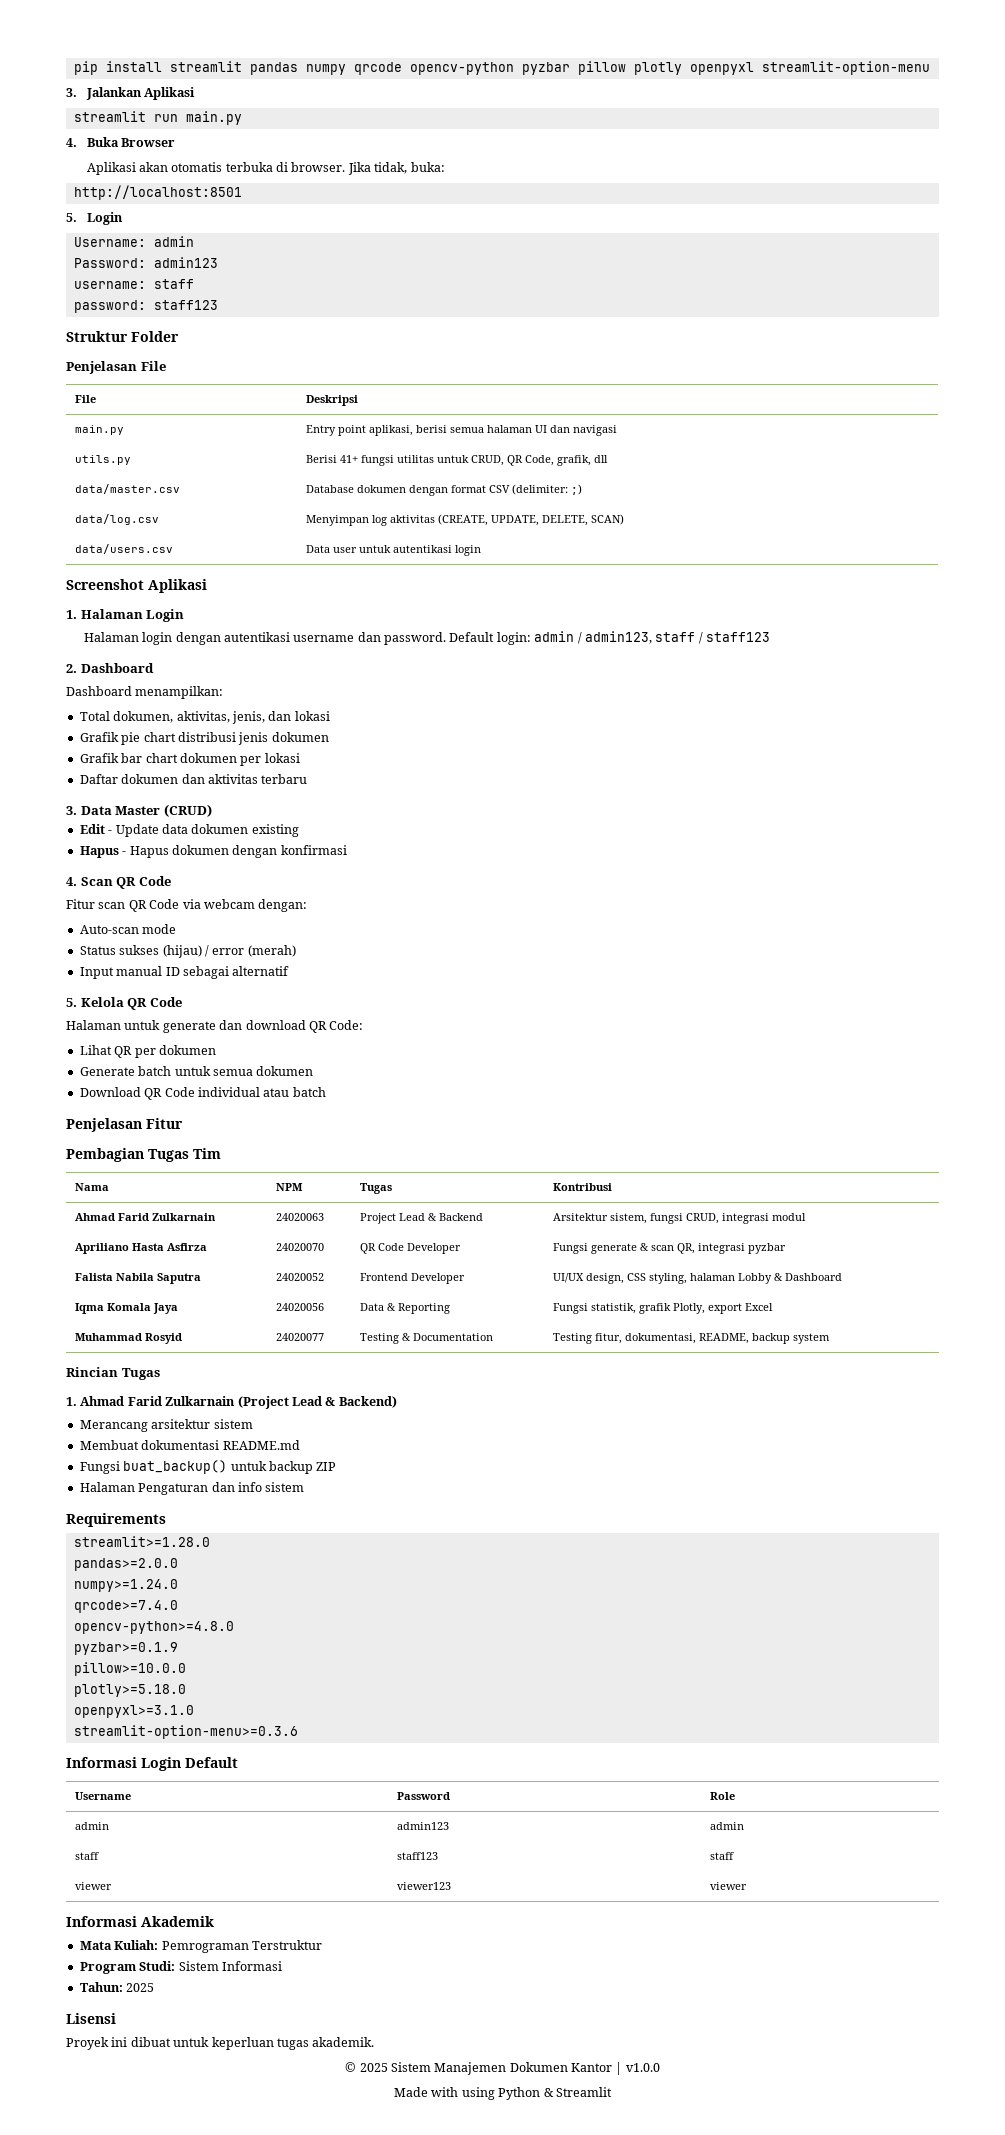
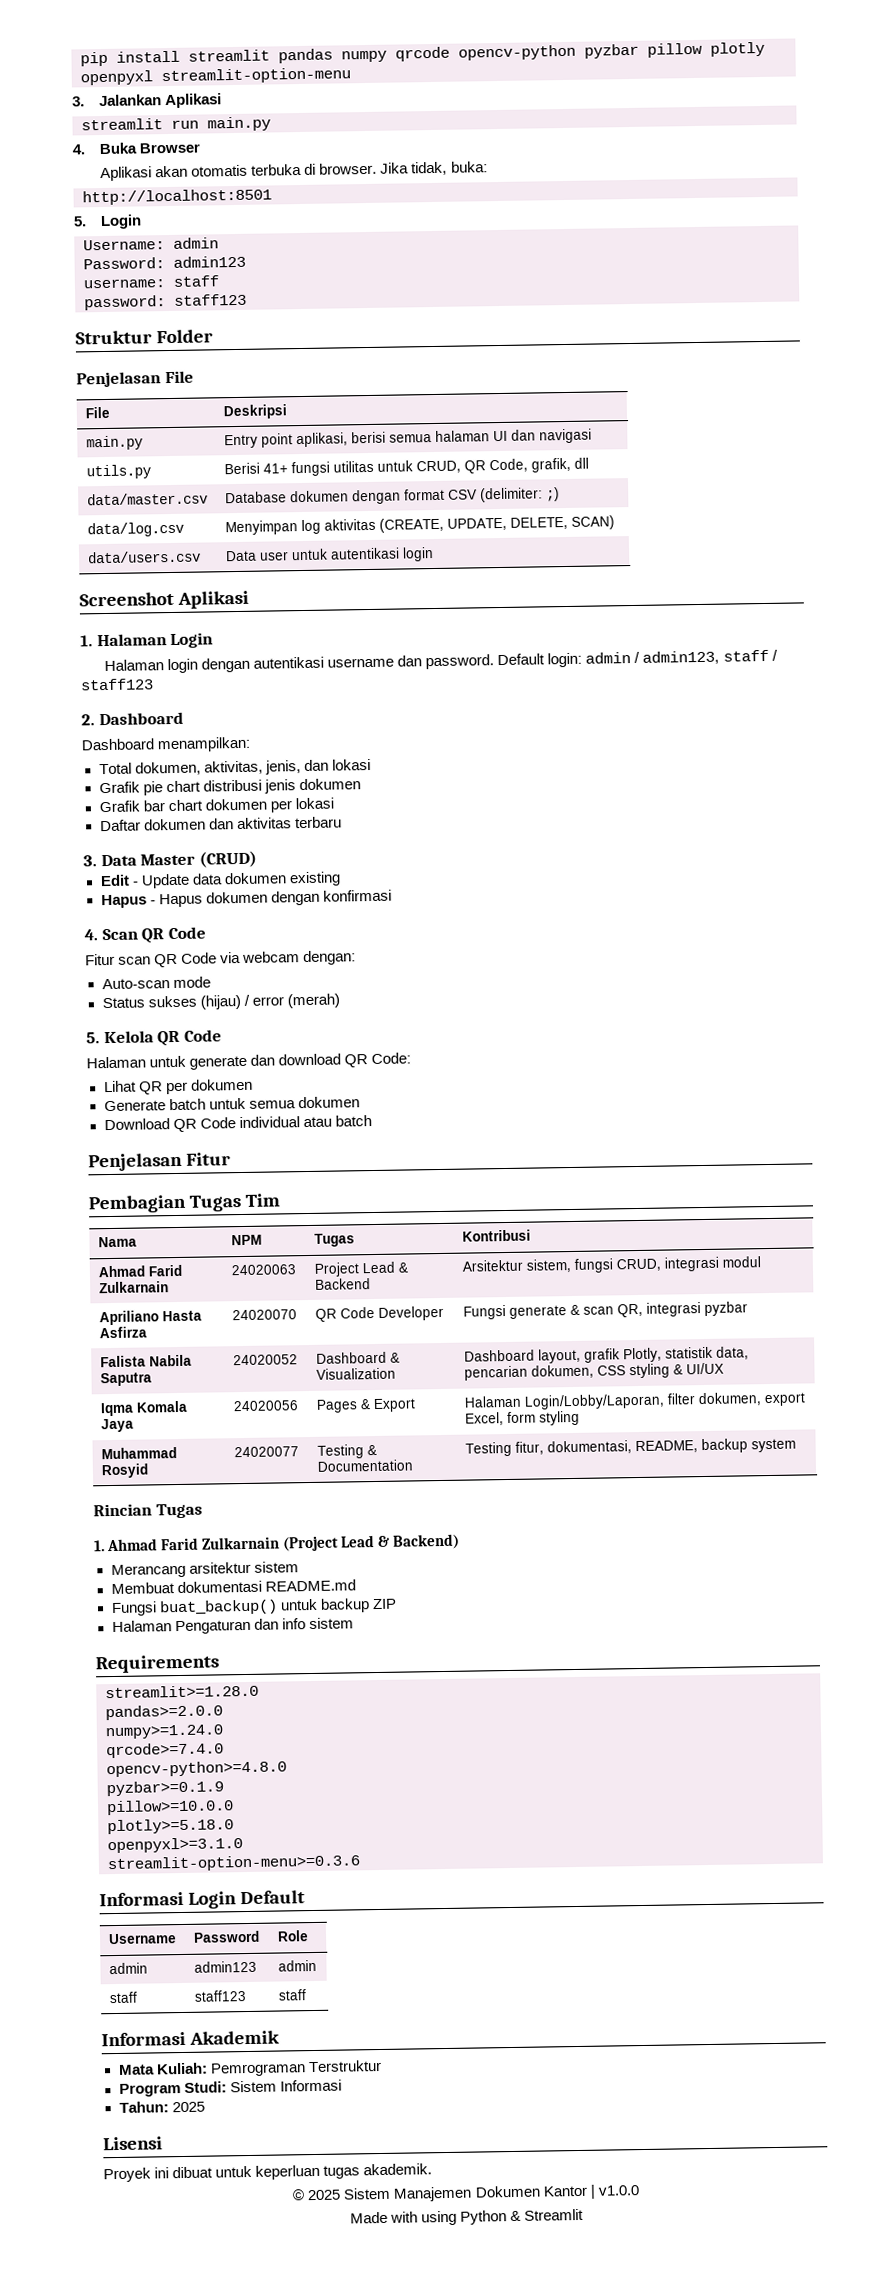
- Input manual ID sebagai alternatif
- Falista Nabila Saputra | 24020052 | Frontend Developer | UI/UX design, CSS styling, halaman Lobby & Dashboard
- Iqma Komala Jaya | 24020056 | Data & Reporting | Fungsi statistik, grafik Plotly, export Excel
+ Falista Nabila Saputra | 24020052 | Dashboard & Visualization | Dashboard layout, grafik Plotly, statistik data, pencarian dokumen, CSS styling & UI/UX
+ Iqma Komala Jaya | 24020056 | Pages & Export | Halaman Login/Lobby/Laporan, filter dokumen, export Excel, form styling
- viewer | viewer123 | viewer

